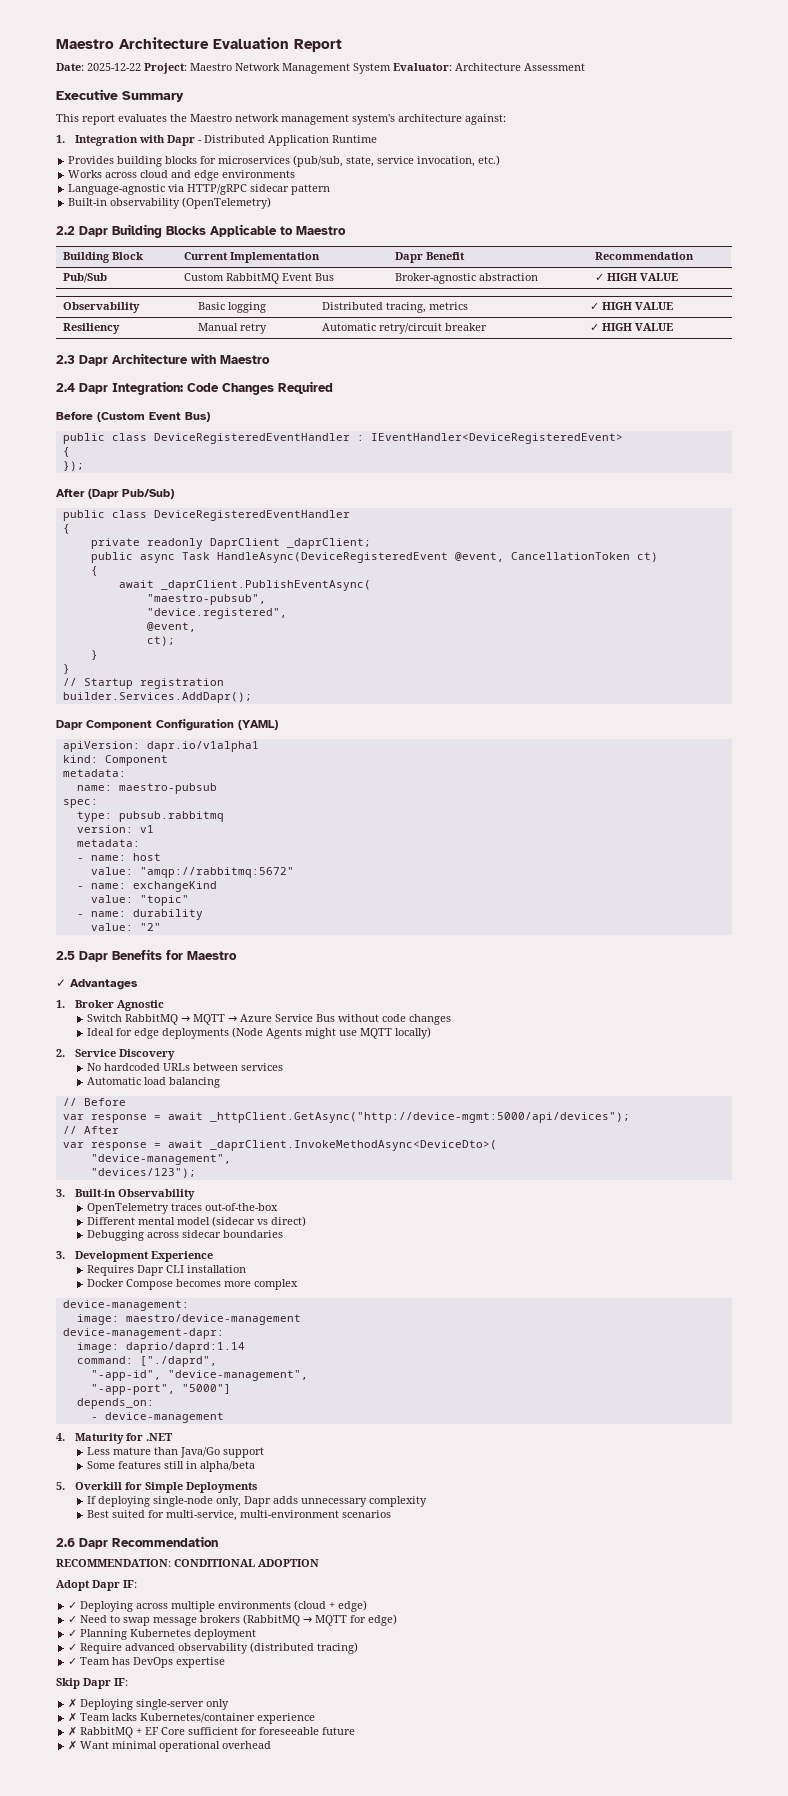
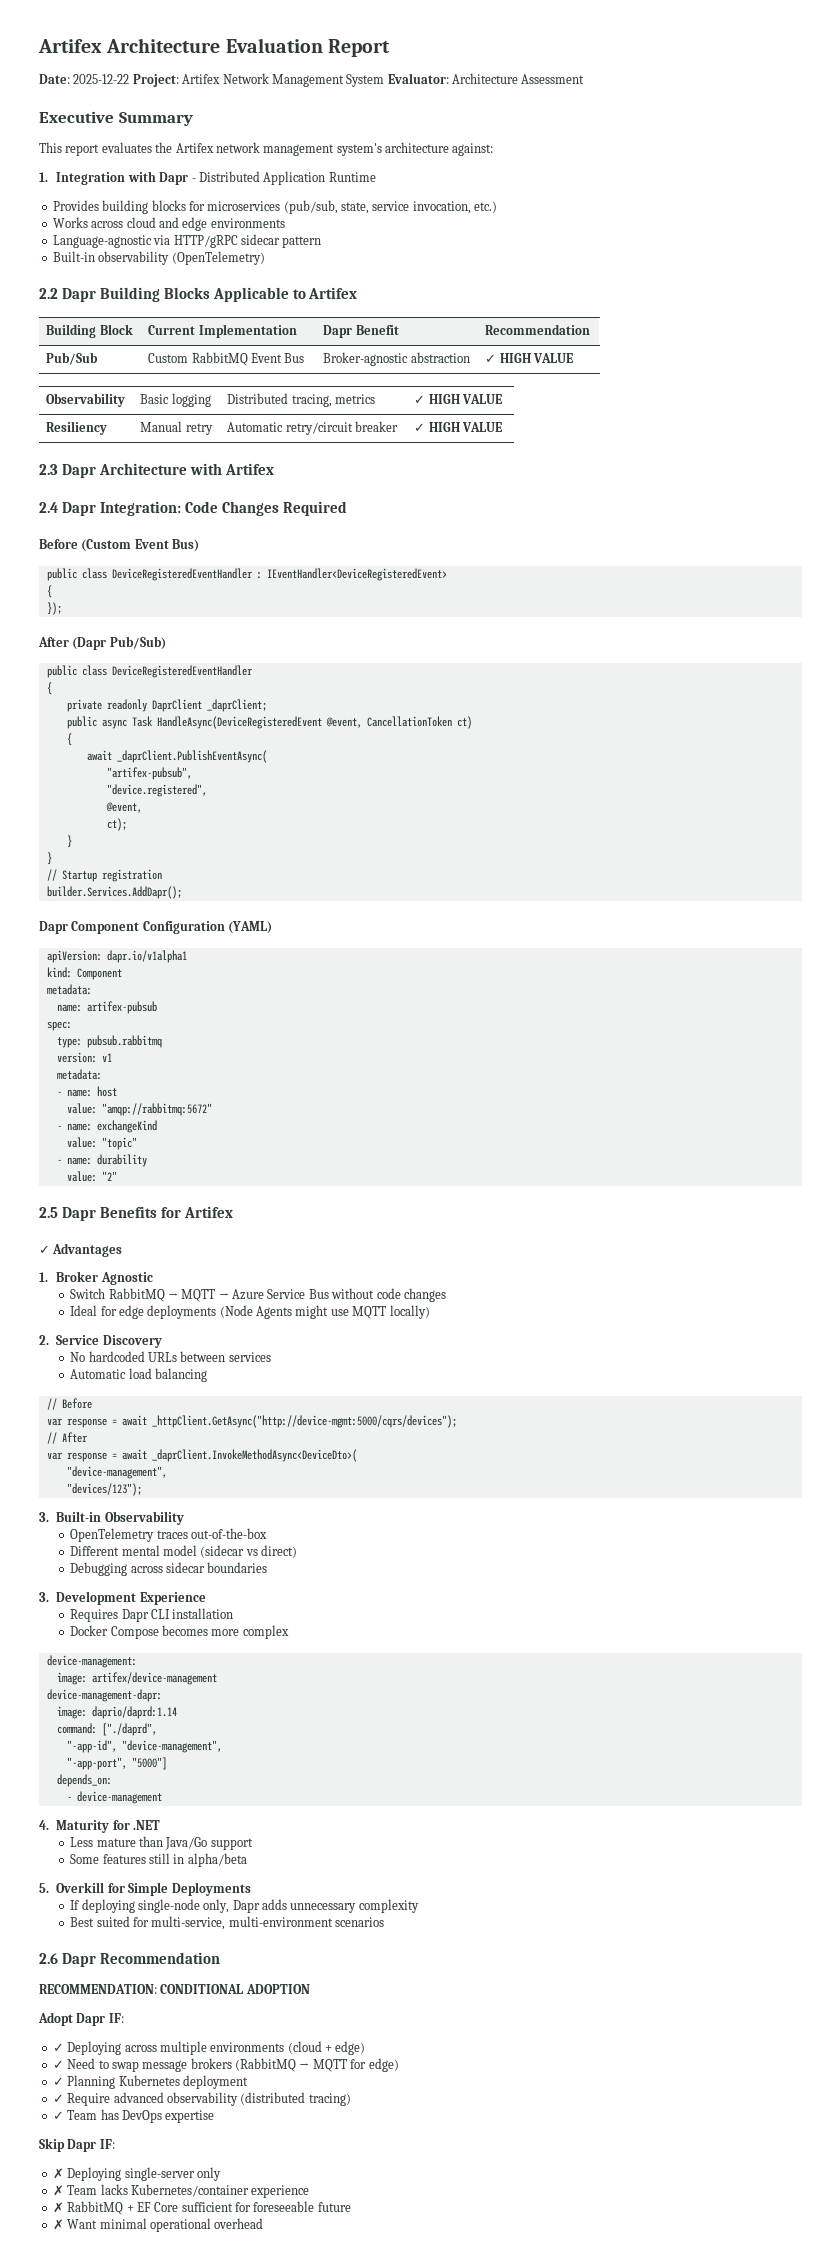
- Maestro Architecture Evaluation Report
+ Artifex Architecture Evaluation Report
- Date: 2025-12-22 Project: Maestro Network Management System Evaluator: Architecture Assessment
+ Date: 2025-12-22 Project: Artifex Network Management System Evaluator: Architecture Assessment
- This report evaluates the Maestro network management system's architecture against:
+ This report evaluates the Artifex network management system's architecture against:
- 2.2 Dapr Building Blocks Applicable to Maestro
+ 2.2 Dapr Building Blocks Applicable to Artifex
- 2.3 Dapr Architecture with Maestro
+ 2.3 Dapr Architecture with Artifex
- "maestro-pubsub",
+ "artifex-pubsub",
- name: maestro-pubsub
+ name: artifex-pubsub
- 2.5 Dapr Benefits for Maestro
+ 2.5 Dapr Benefits for Artifex
- var response = await _httpClient.GetAsync("http://device-mgmt:5000/api/devices");
+ var response = await _httpClient.GetAsync("http://device-mgmt:5000/cqrs/devices");
- image: maestro/device-management
+ image: artifex/device-management

